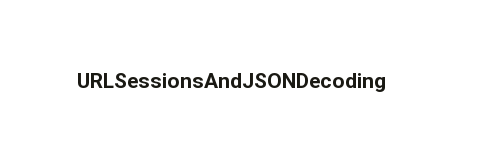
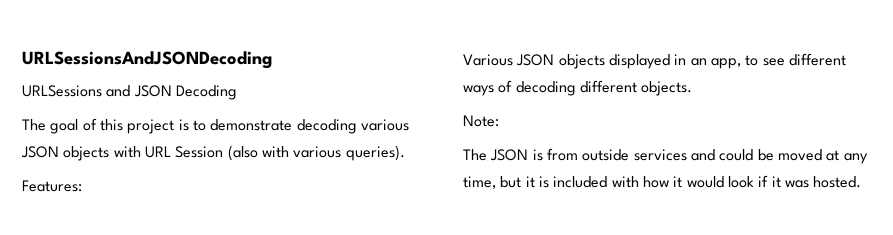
+ URLSessions and JSON Decoding
+ The goal of this project is to demonstrate decoding various JSON objects with URL Session (also with various queries).
+ Features:
+ Various JSON objects displayed in an app, to see different ways of decoding different objects.
+ Note:
+ The JSON is from outside services and could be moved at any time, but it is included with how it would look if it was hosted.

